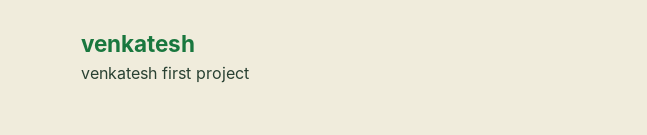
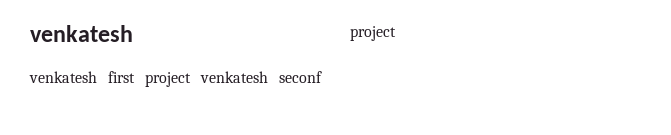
- venkatesh first project
+ venkatesh first project venkatesh seconf project

